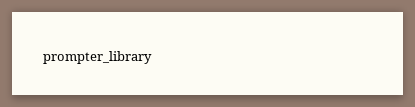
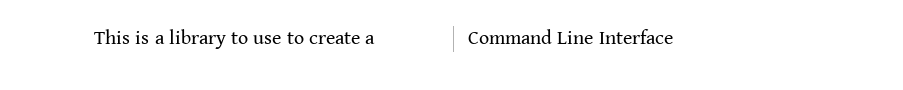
- prompter_library
+ This is a library to use to create a Command Line Interface

